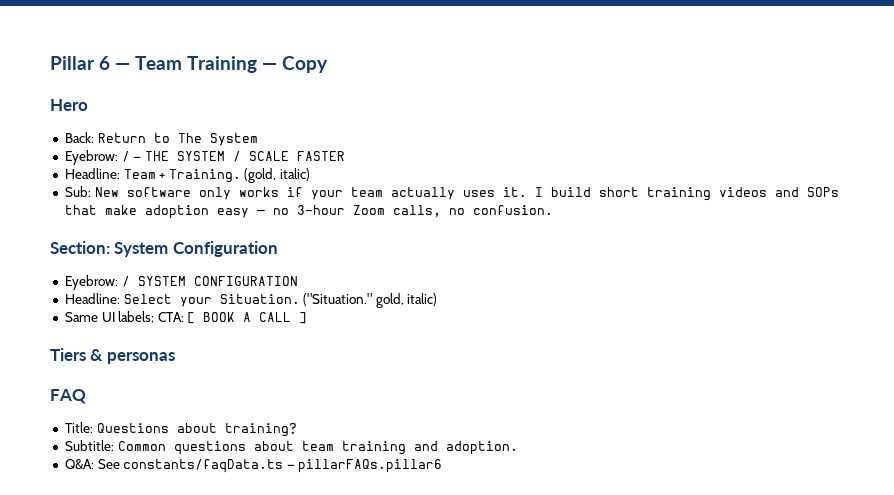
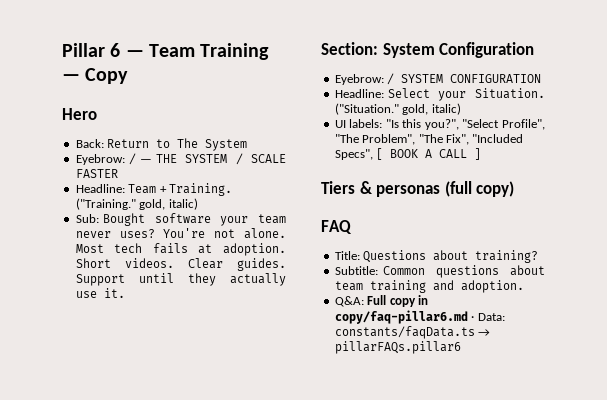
- (gold, italic)
+ ("Training." gold, italic)
- Sub: New software only works if your team actually uses it. I build short training videos and SOPs that make adoption easy — no 3-hour Zoom calls, no confusion.
+ Sub: Bought software your team never uses? You're not alone. Most tech fails at adoption. Short videos. Clear guides. Support until they actually use it.
- Same UI labels; CTA: [ BOOK A CALL ]
+ UI labels: "Is this you?", "Select Profile", "The Problem", "The Fix", "Included Specs", [ BOOK A CALL ]
- Tiers & personas
+ Tiers & personas (full copy)
- Q&A: See constants/faqData.ts — pillarFAQs.pillar6
+ Q&A: Full copy in copy/faq-pillar6.md · Data: constants/faqData.ts → pillarFAQs.pillar6

